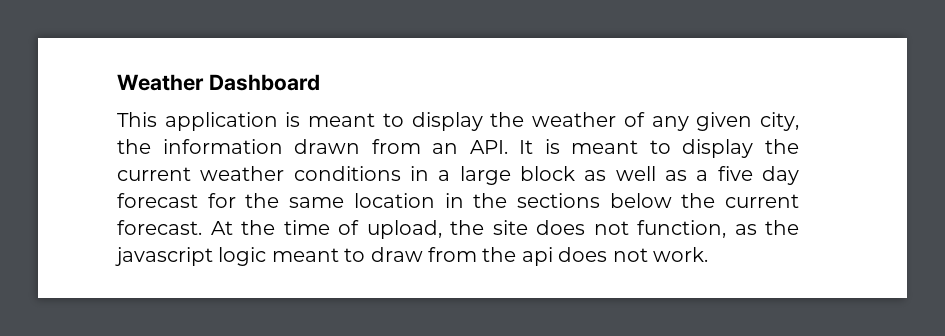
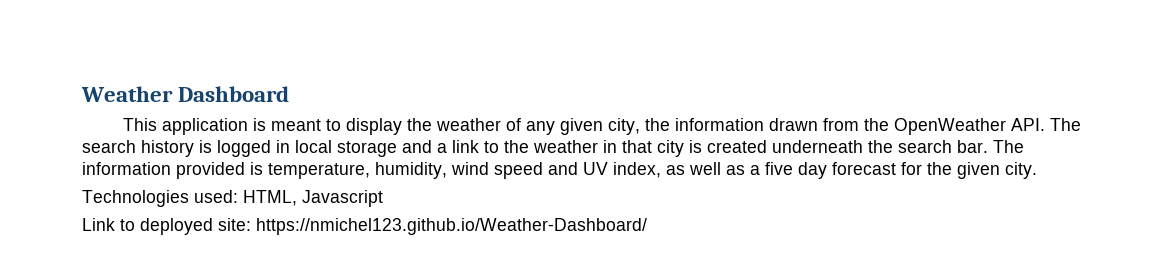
- This application is meant to display the weather of any given city, the information drawn from an API. It is meant to display the current weather conditions in a large block as well as a five day forecast for the same location in the sections below the current forecast. At the time of upload, the site does not function, as the javascript logic meant to draw from the api does not work.
+ This application is meant to display the weather of any given city, the information drawn from the OpenWeather API. The search history is logged in local storage and a link to the weather in that city is created underneath the search bar. The information provided is temperature, humidity, wind speed and UV index, as well as a five day forecast for the given city.
+ Technologies used: HTML, Javascript
+ Link to deployed site: https://nmichel123.github.io/Weather-Dashboard/

